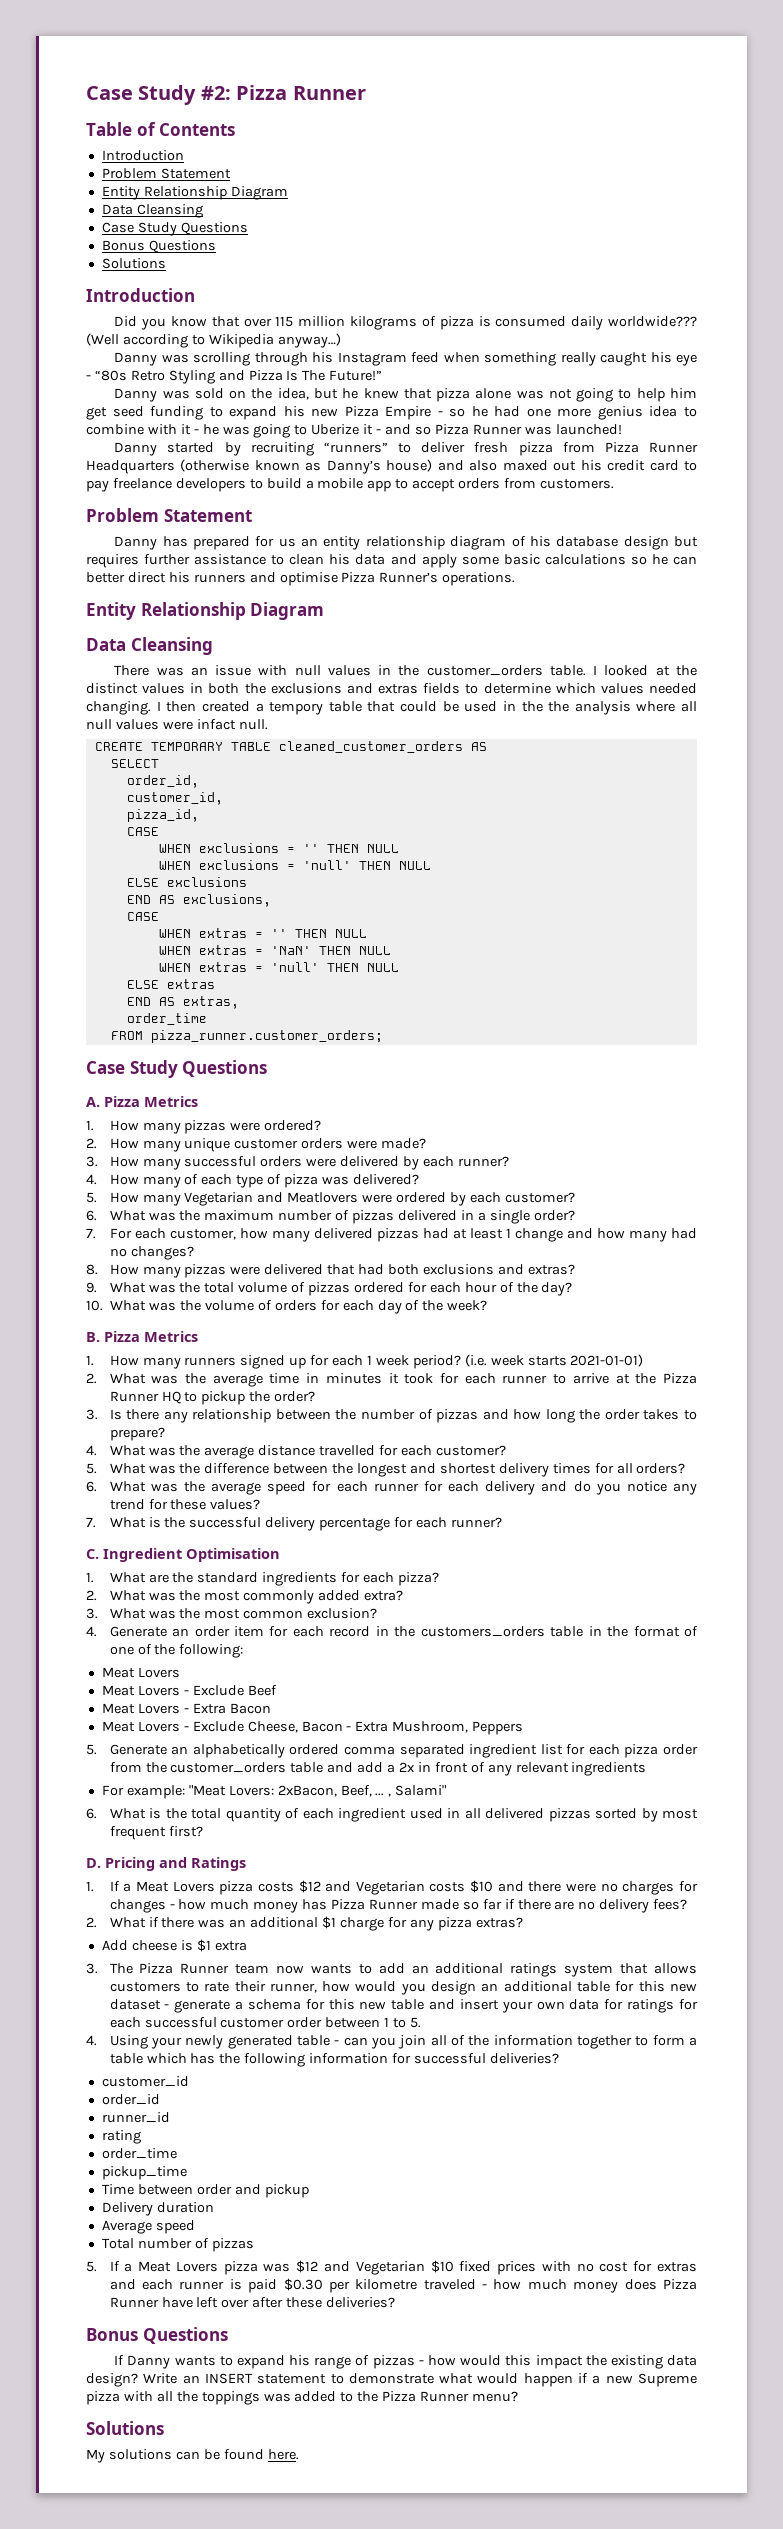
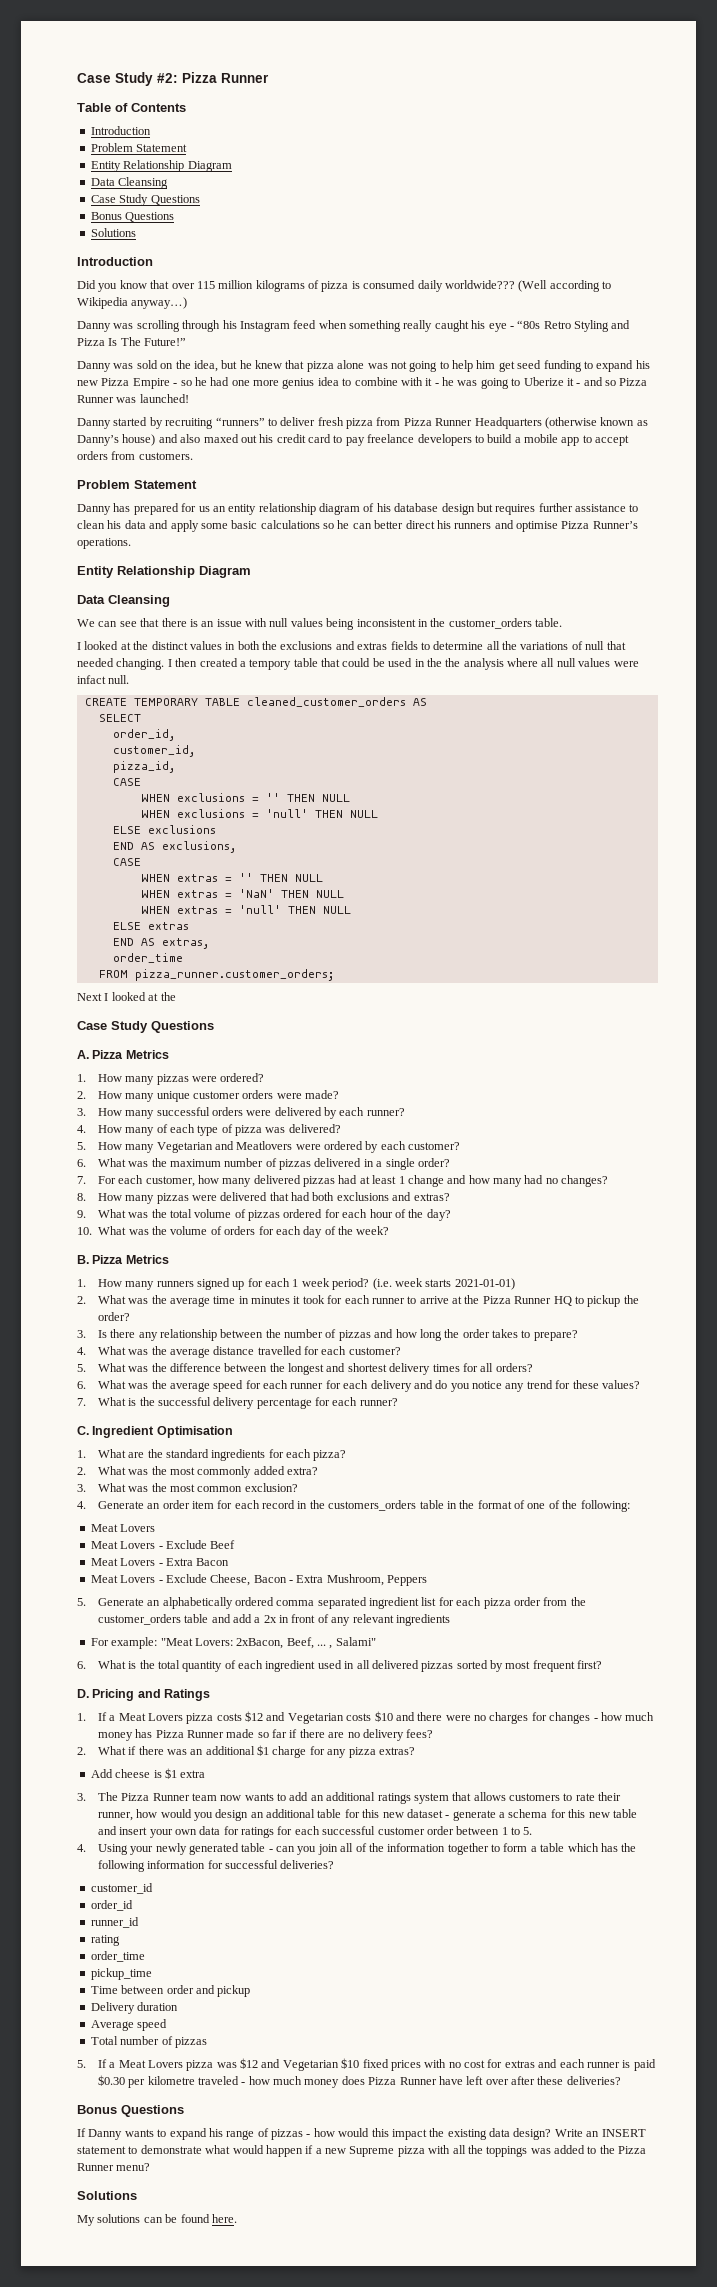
- There was an issue with null values in the customer_orders table. I looked at the distinct values in both the exclusions and extras fields to determine which values needed changing.
+ We can see that there is an issue with null values being inconsistent in the customer_orders table.
+ I looked at the distinct values in both the exclusions and extras fields to determine all the variations of null that needed changing.
+ Next I looked at the

